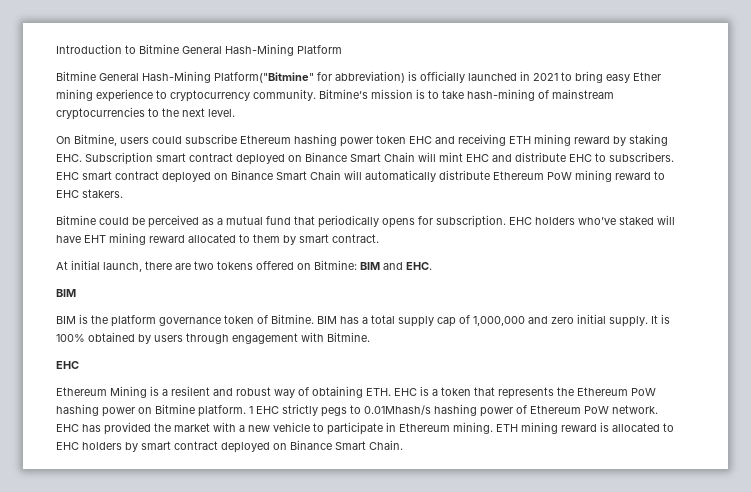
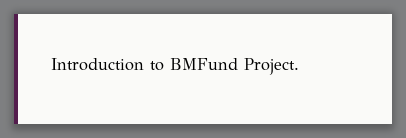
- Introduction to Bitmine General Hash-Mining Platform
- Bitmine General Hash-Mining Platform("Bitmine" for abbreviation) is officially launched in 2021 to bring easy Ether mining experience to cryptocurrency community. Bitmine’s mission is to take hash-mining of mainstream cryptocurrencies to the next level.
- On Bitmine, users could subscribe Ethereum hashing power token EHC and receiving ETH mining reward by staking EHC. Subscription smart contract deployed on Binance Smart Chain will mint EHC and distribute EHC to subscribers. EHC smart contract deployed on Binance Smart Chain will automatically distribute Ethereum PoW mining reward to EHC stakers.
- Bitmine could be perceived as a mutual fund that periodically opens for subscription. EHC holders who’ve staked will have EHT mining reward allocated to them by smart contract.
- At initial launch, there are two tokens offered on Bitmine: BIM and EHC.
- BIM
- BIM is the platform governance token of Bitmine. BIM has a total supply cap of 1,000,000 and zero initial supply. It is 100% obtained by users through engagement with Bitmine.
- EHC
- Ethereum Mining is a resilent and robust way of obtaining ETH. EHC is a token that represents the Ethereum PoW hashing power on Bitmine platform. 1 EHC strictly pegs to 0.01Mhash/s hashing power of Ethereum PoW network. EHC has provided the market with a new vehicle to participate in Ethereum mining. ETH mining reward is allocated to EHC holders by smart contract deployed on Binance Smart Chain.
+ Introduction to BMFund Project.

